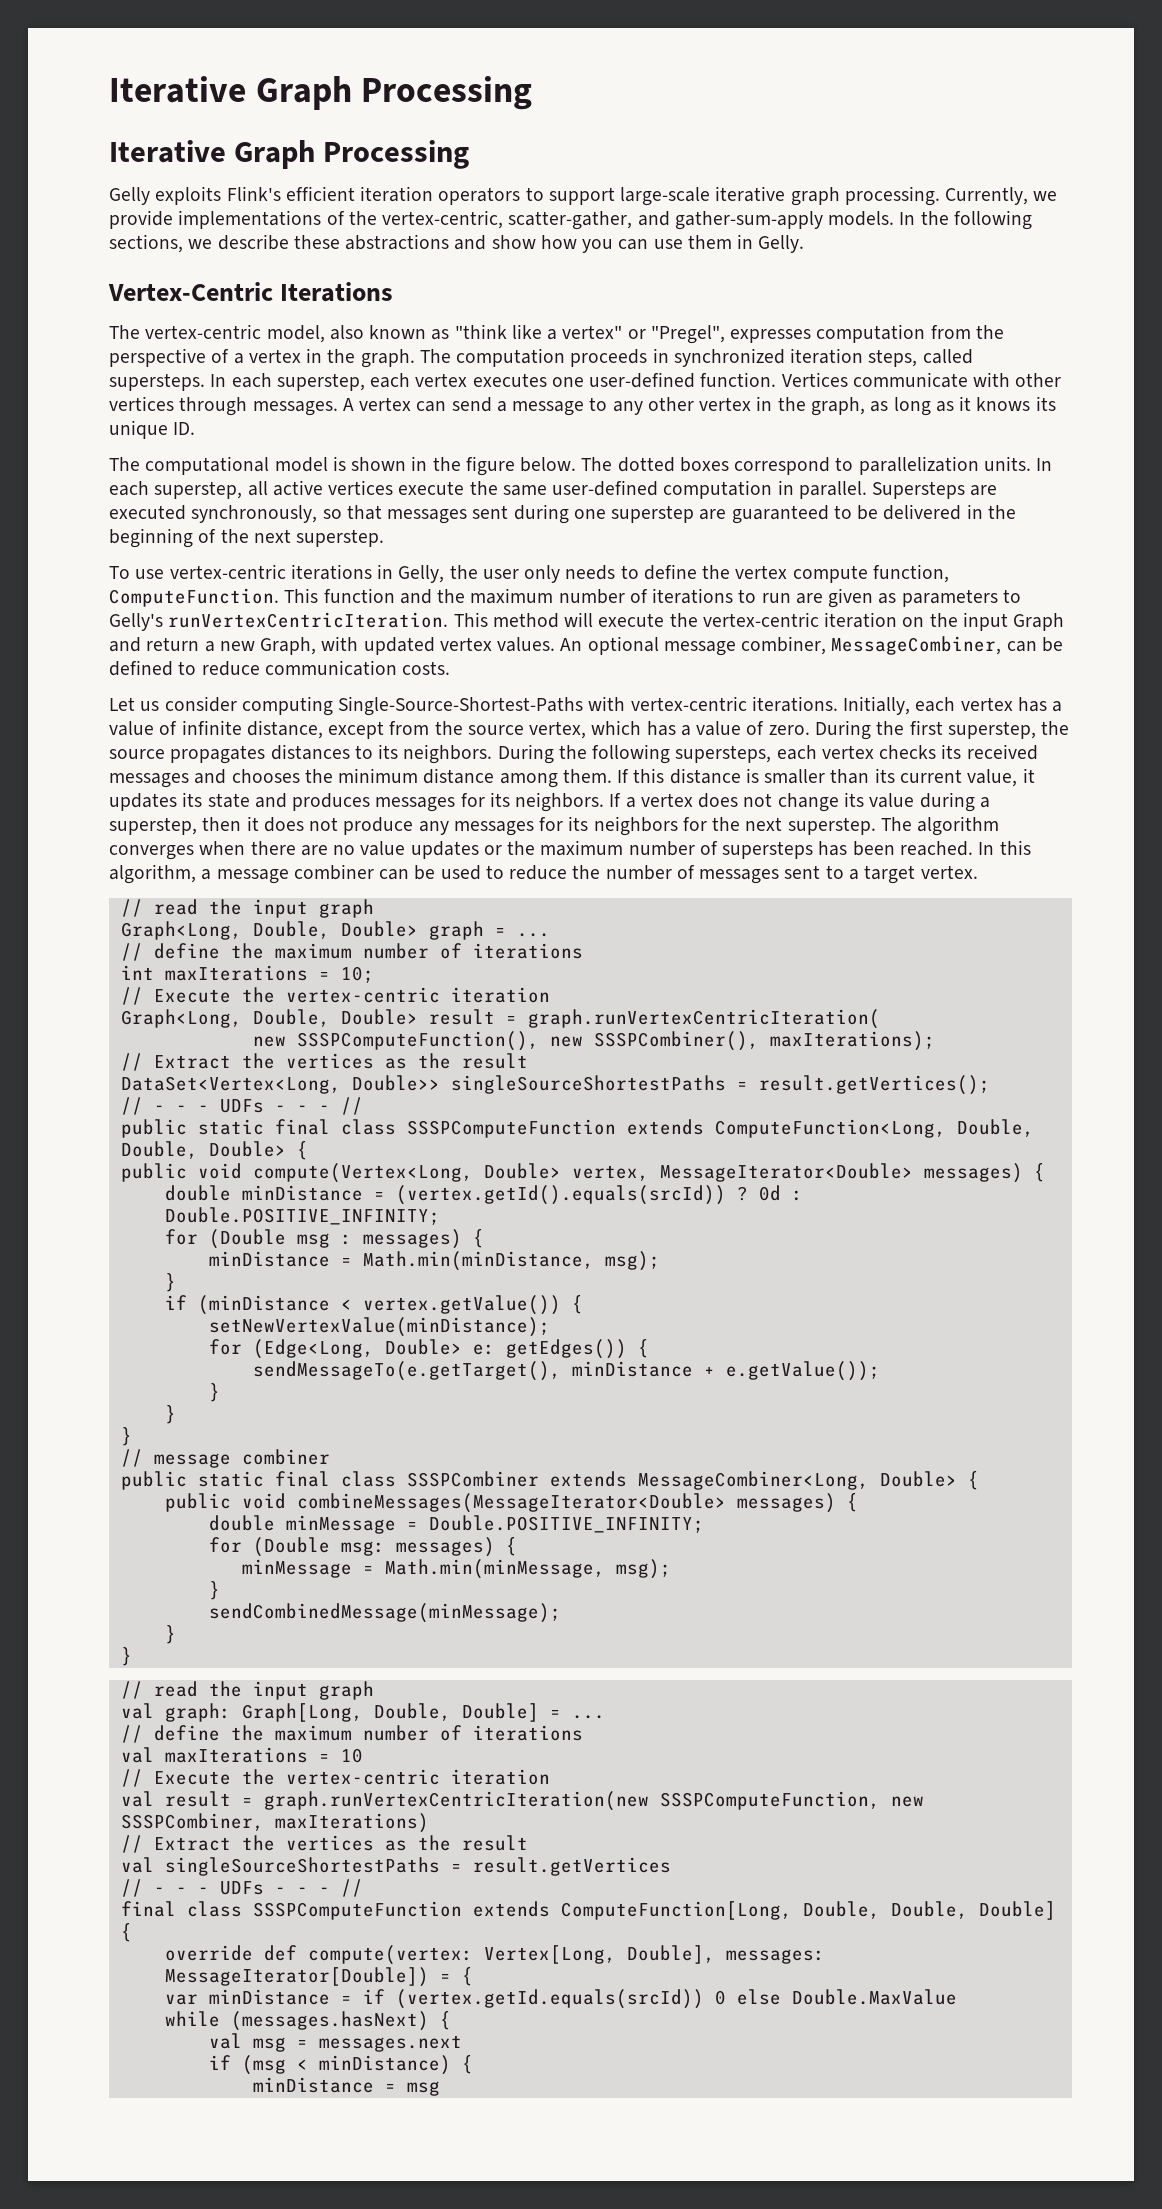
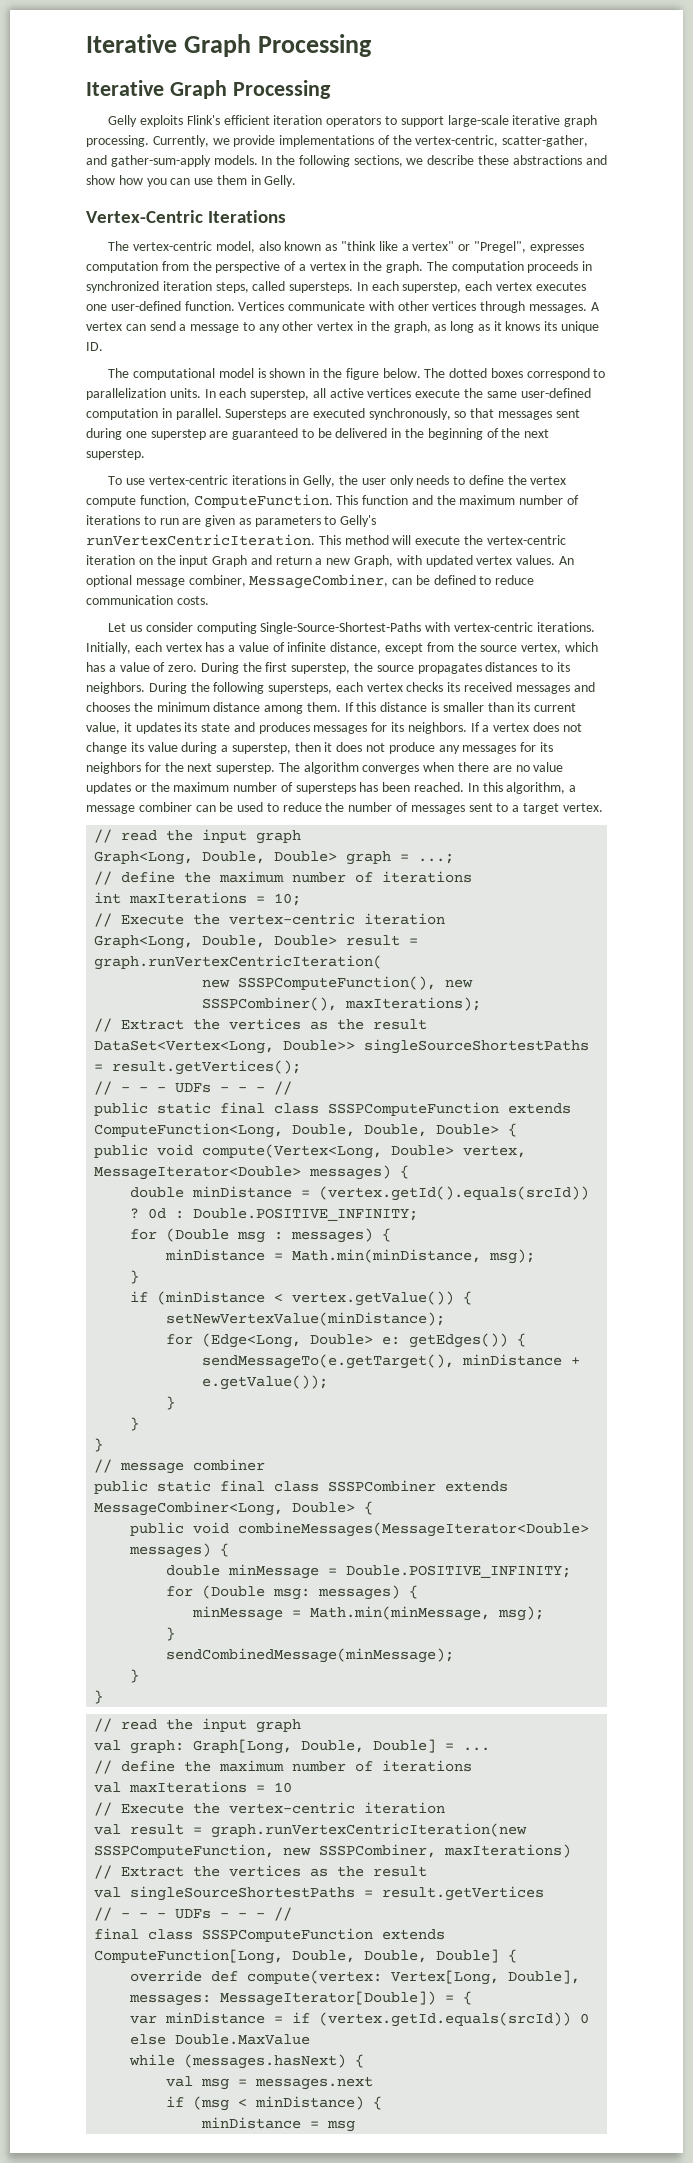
- Graph<Long, Double, Double> graph = ...
+ Graph<Long, Double, Double> graph = ...;

